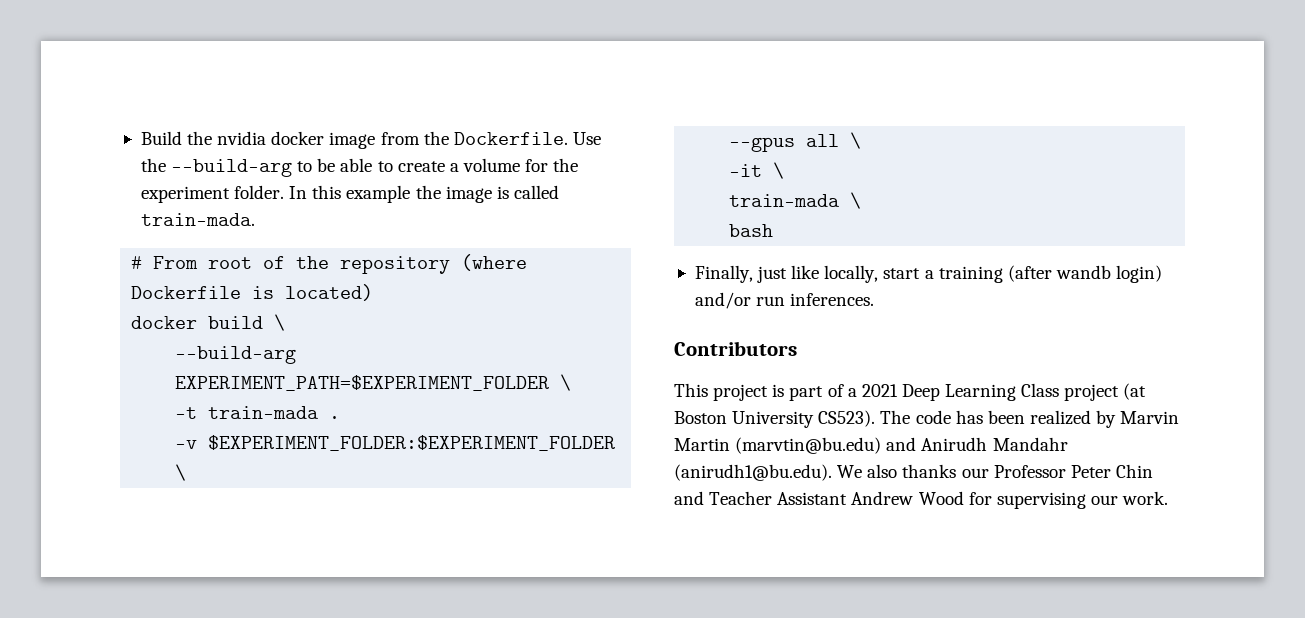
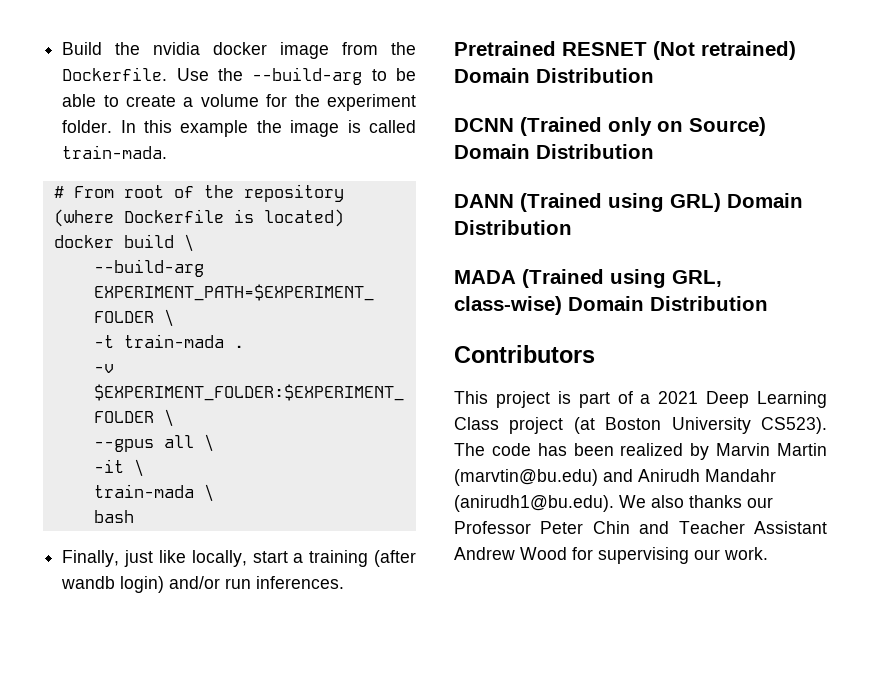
+ Pretrained RESNET (Not retrained) Domain Distribution
+ DCNN (Trained only on Source) Domain Distribution
+ DANN (Trained using GRL) Domain Distribution
+ MADA (Trained using GRL, class-wise) Domain Distribution

